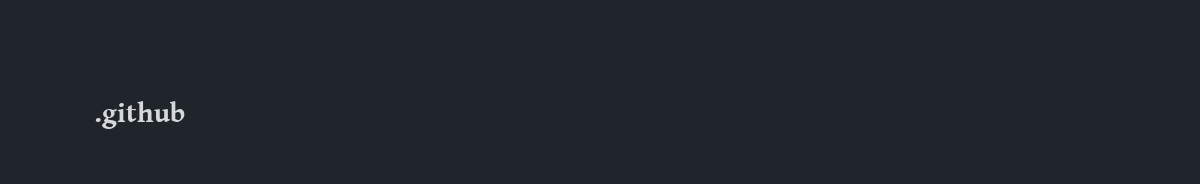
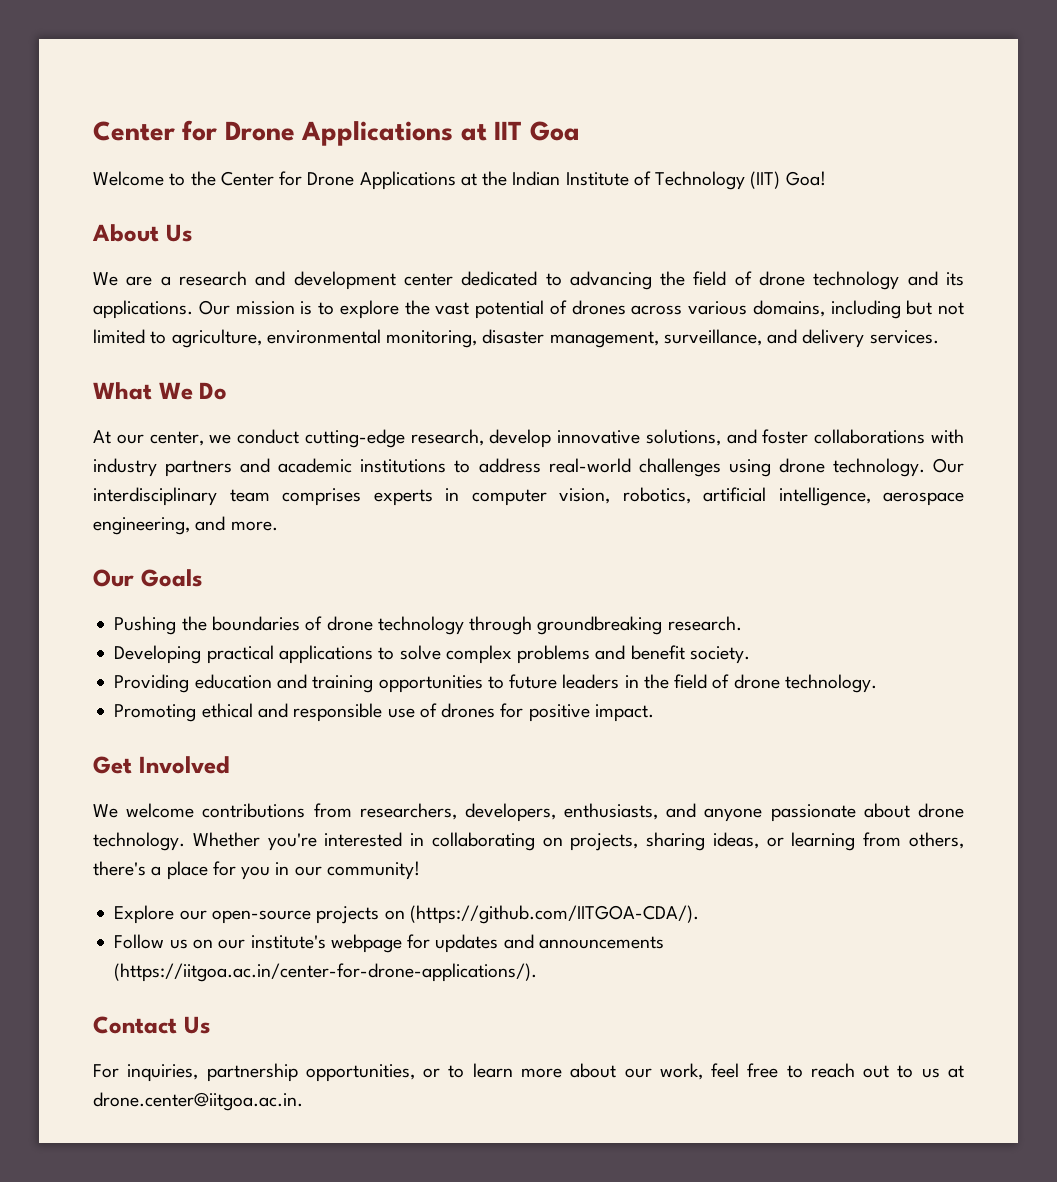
- .github
+ Center for Drone Applications at IIT Goa
+ Welcome to the Center for Drone Applications at the Indian Institute of Technology (IIT) Goa!
+ About Us
+ We are a research and development center dedicated to advancing the field of drone technology and its applications. Our mission is to explore the vast potential of drones across various domains, including but not limited to agriculture, environmental monitoring, disaster management, surveillance, and delivery services.
+ What We Do
+ At our center, we conduct cutting-edge research, develop innovative solutions, and foster collaborations with industry partners and academic institutions to address real-world challenges using drone technology. Our interdisciplinary team comprises experts in computer vision, robotics, artificial intelligence, aerospace engineering, and more.
+ Our Goals
+ Pushing the boundaries of drone technology through groundbreaking research.
+ Developing practical applications to solve complex problems and benefit society.
+ Providing education and training opportunities to future leaders in the field of drone technology.
+ Promoting ethical and responsible use of drones for positive impact.
+ Get Involved
+ We welcome contributions from researchers, developers, enthusiasts, and anyone passionate about drone technology. Whether you're interested in collaborating on projects, sharing ideas, or learning from others, there's a place for you in our community!
+ Explore our open-source projects on (https://github.com/IITGOA-CDA/).
+ Follow us on our institute's webpage for updates and announcements (https://iitgoa.ac.in/center-for-drone-applications/).
+ Contact Us
+ For inquiries, partnership opportunities, or to learn more about our work, feel free to reach out to us at drone.center@iitgoa.ac.in.

